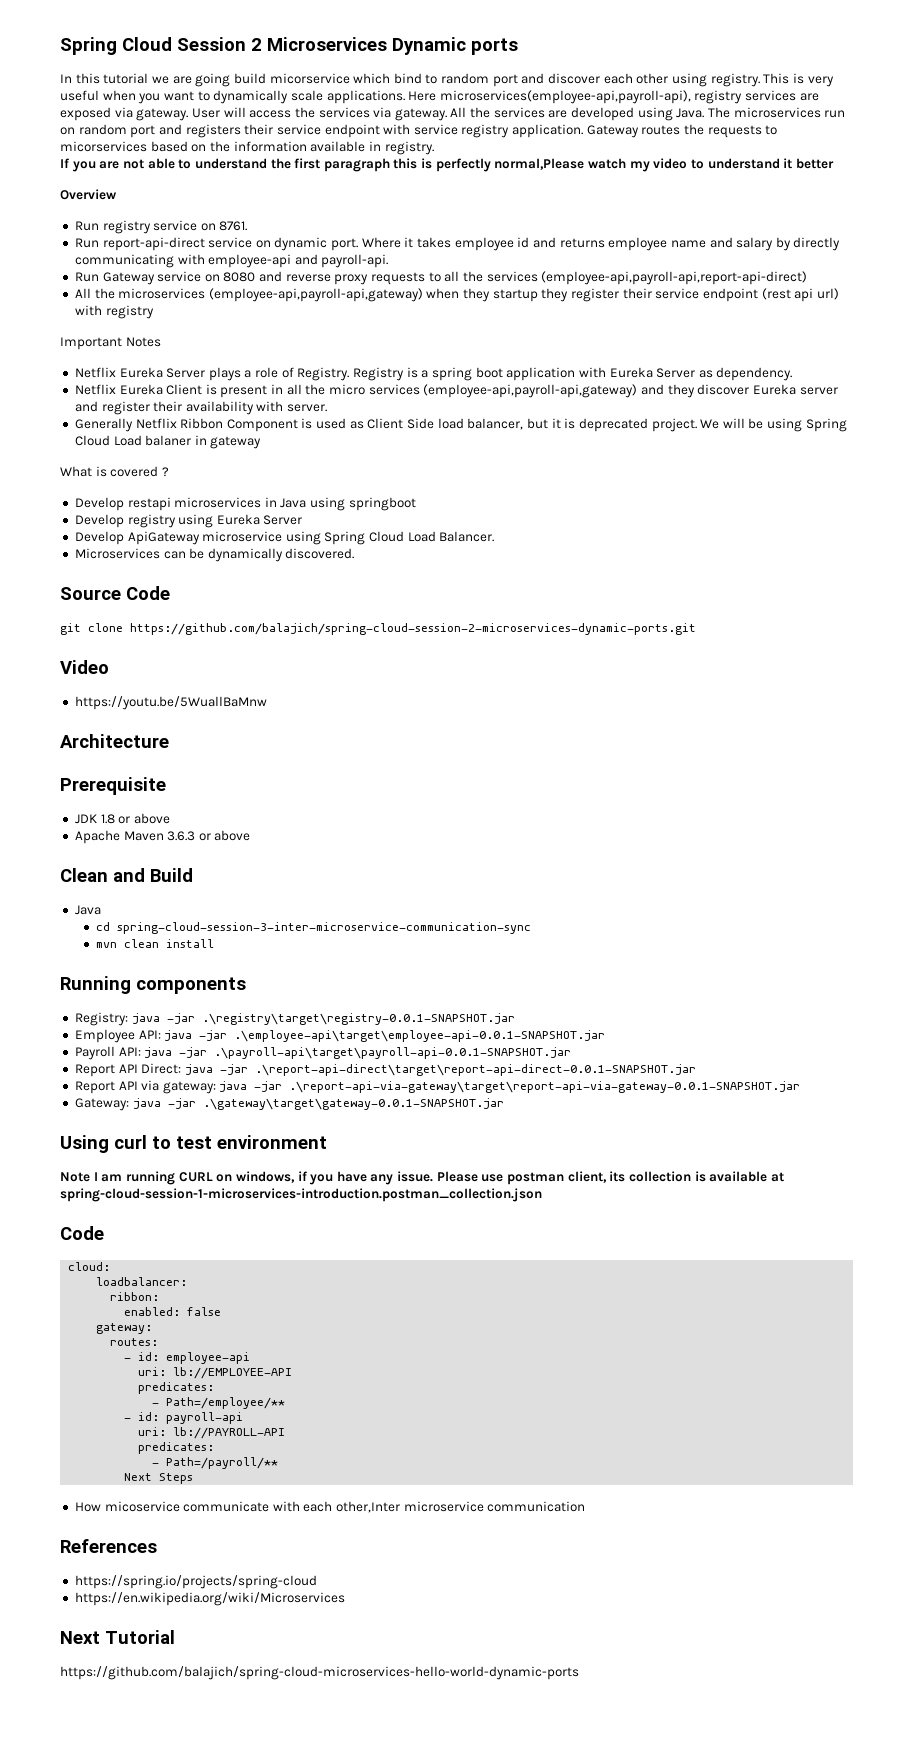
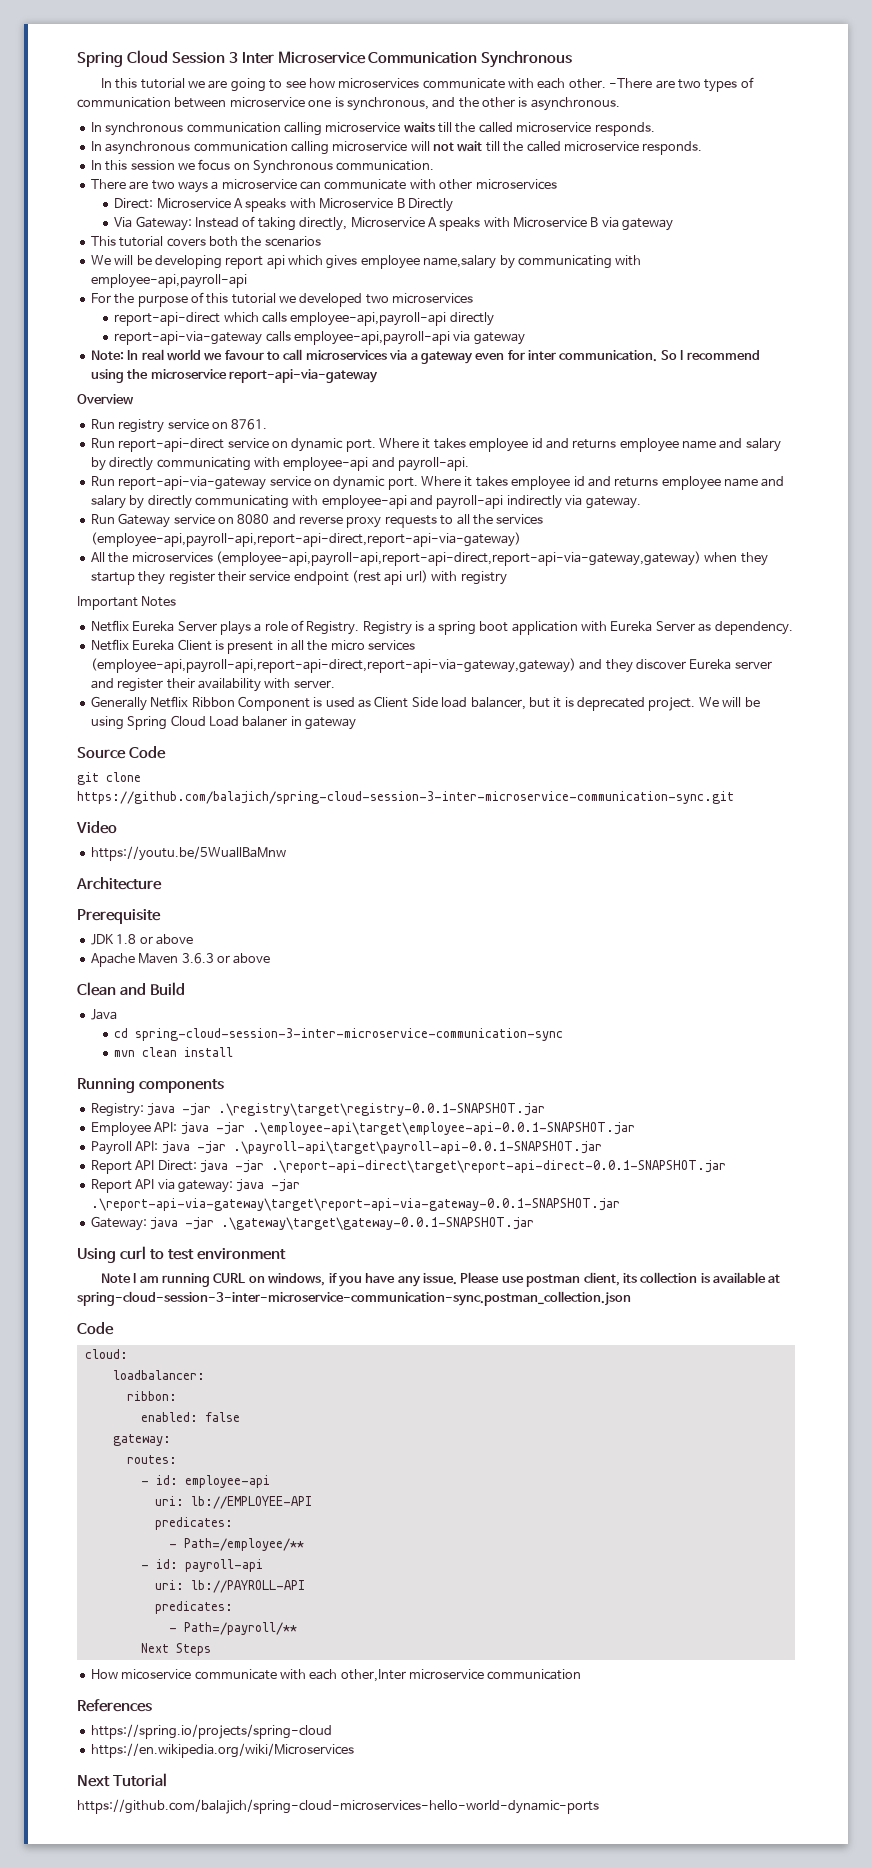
- Spring Cloud Session 2 Microservices Dynamic ports
+ Spring Cloud Session 3 Inter Microservice Communication Synchronous
- In this tutorial we are going build micorservice which bind to random port and discover each other using registry. This is very useful when you want to dynamically scale applications. Here microservices(employee-api,payroll-api), registry services are exposed via gateway. User will access the services via gateway. All the services are developed using Java. The microservices run on random port and registers their service endpoint with service registry application. Gateway routes the requests to micorservices based on the information available in registry.
- If you are not able to understand the first paragraph this is perfectly normal,Please watch my video to understand it better
+ In this tutorial we are going to see how microservices communicate with each other. -There are two types of communication between microservice one is synchronous, and the other is asynchronous.
+ In synchronous communication calling microservice waits till the called microservice responds.
+ In asynchronous communication calling microservice will not wait till the called microservice responds.
+ In this session we focus on Synchronous communication.
+ There are two ways a microservice can communicate with other microservices
+ Direct: Microservice A speaks with Microservice B Directly
+ Via Gateway: Instead of taking directly, Microservice A speaks with Microservice B via gateway
+ This tutorial covers both the scenarios
+ We will be developing report api which gives employee name,salary by communicating with employee-api,payroll-api
+ For the purpose of this tutorial we developed two microservices
+ report-api-direct which calls employee-api,payroll-api directly
+ report-api-via-gateway calls employee-api,payroll-api via gateway
+ Note: In real world we favour to call microservices via a gateway even for inter communication. So I recommend using the microservice report-api-via-gateway
+ Run report-api-via-gateway service on dynamic port. Where it takes employee id and returns employee name and salary by directly communicating with employee-api and payroll-api indirectly via gateway.
- Run Gateway service on 8080 and reverse proxy requests to all the services (employee-api,payroll-api,report-api-direct)
+ Run Gateway service on 8080 and reverse proxy requests to all the services (employee-api,payroll-api,report-api-direct,report-api-via-gateway)
- All the microservices (employee-api,payroll-api,gateway) when they startup they register their service endpoint (rest api url) with registry
+ All the microservices (employee-api,payroll-api,report-api-direct,report-api-via-gateway,gateway) when they startup they register their service endpoint (rest api url) with registry
- Netflix Eureka Client is present in all the micro services (employee-api,payroll-api,gateway) and they discover Eureka server and register their availability with server.
+ Netflix Eureka Client is present in all the micro services (employee-api,payroll-api,report-api-direct,report-api-via-gateway,gateway) and they discover Eureka server and register their availability with server.
- What is covered ?
- Develop restapi microservices in Java using springboot
- Develop registry using Eureka Server
- Develop ApiGateway microservice using Spring Cloud Load Balancer.
- Microservices can be dynamically discovered.
- git clone https://github.com/balajich/spring-cloud-session-2-microservices-dynamic-ports.git
+ git clone https://github.com/balajich/spring-cloud-session-3-inter-microservice-communication-sync.git
- Please use postman client, its collection is available at spring-cloud-session-1-microservices-introduction.postman_collection.json
+ Please use postman client, its collection is available at spring-cloud-session-3-inter-microservice-communication-sync.postman_collection.json

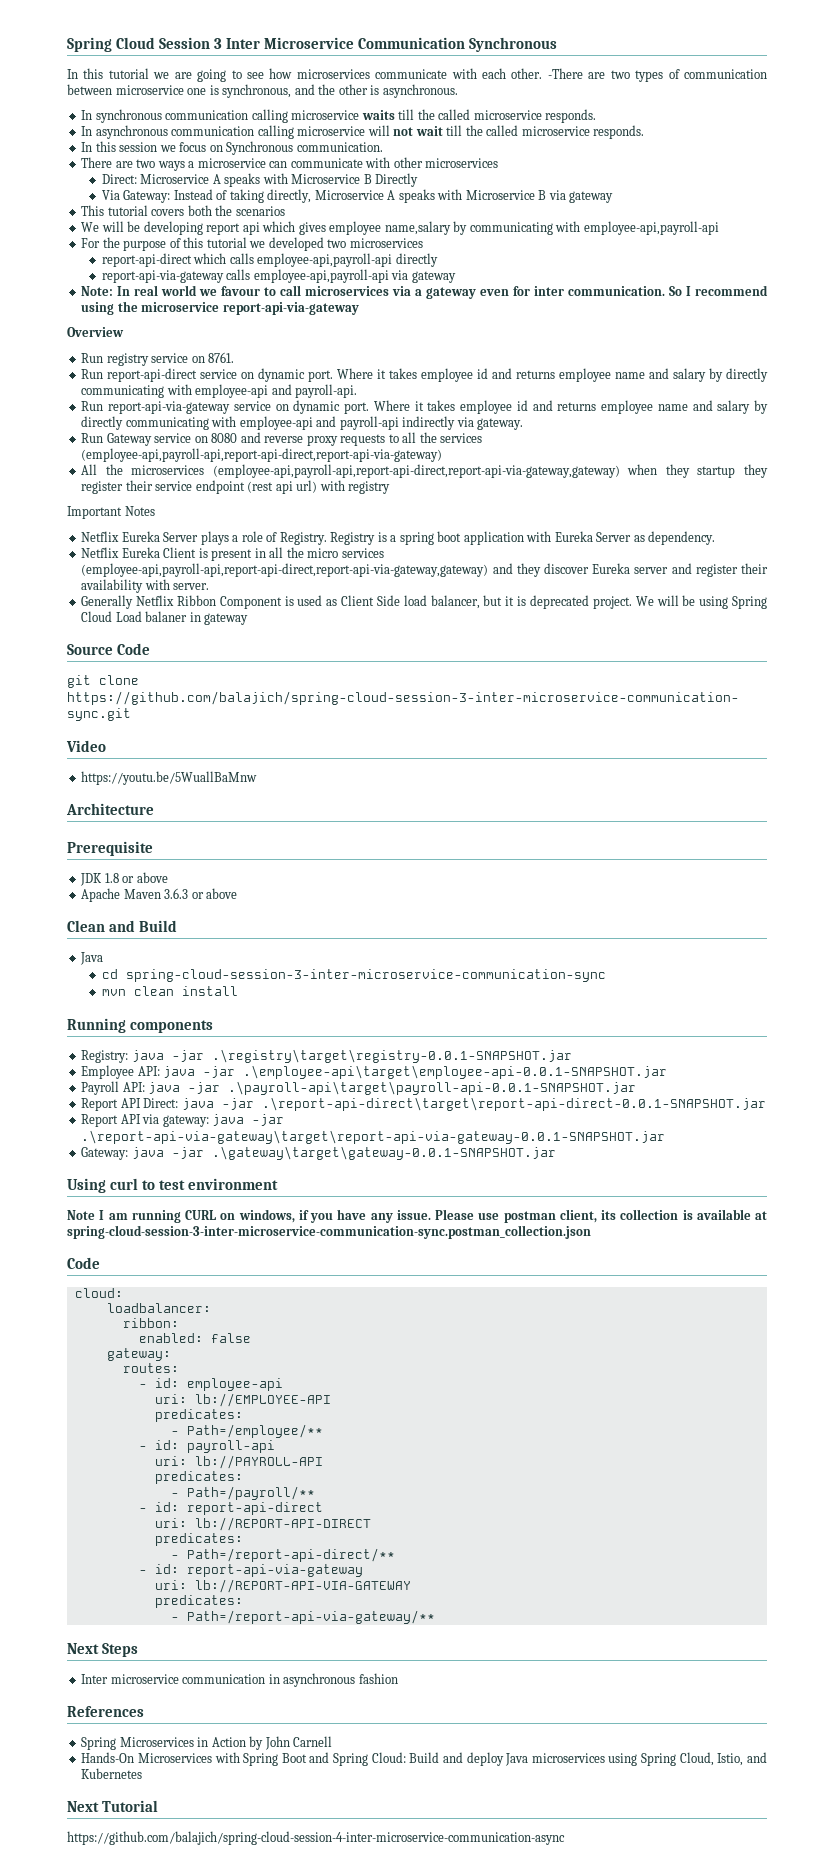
+ - id: report-api-direct
+ uri: lb://REPORT-API-DIRECT
+ predicates:
+ - Path=/report-api-direct/**
+ - id: report-api-via-gateway
+ uri: lb://REPORT-API-VIA-GATEWAY
+ predicates:
+ - Path=/report-api-via-gateway/**
  Next Steps
- How micoservice communicate with each other,Inter microservice communication
+ Inter microservice communication in asynchronous fashion
  References
- https://spring.io/projects/spring-cloud
- https://en.wikipedia.org/wiki/Microservices
+ Spring Microservices in Action by John Carnell
+ Hands-On Microservices with Spring Boot and Spring Cloud: Build and deploy Java microservices using Spring Cloud, Istio, and Kubernetes
- https://github.com/balajich/spring-cloud-microservices-hello-world-dynamic-ports
+ https://github.com/balajich/spring-cloud-session-4-inter-microservice-communication-async

